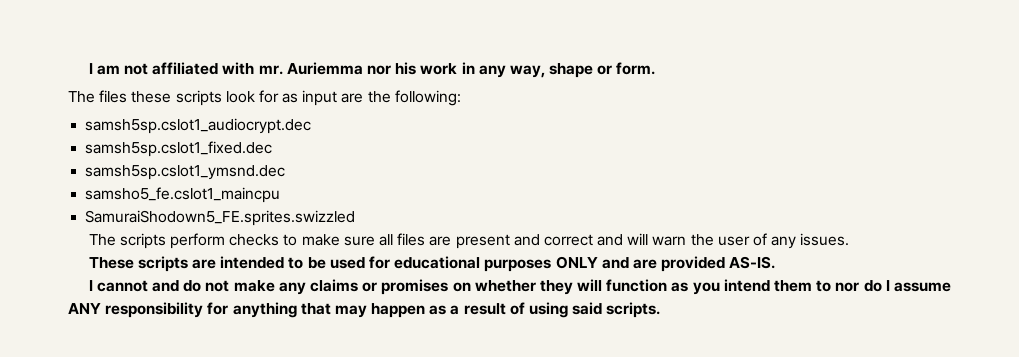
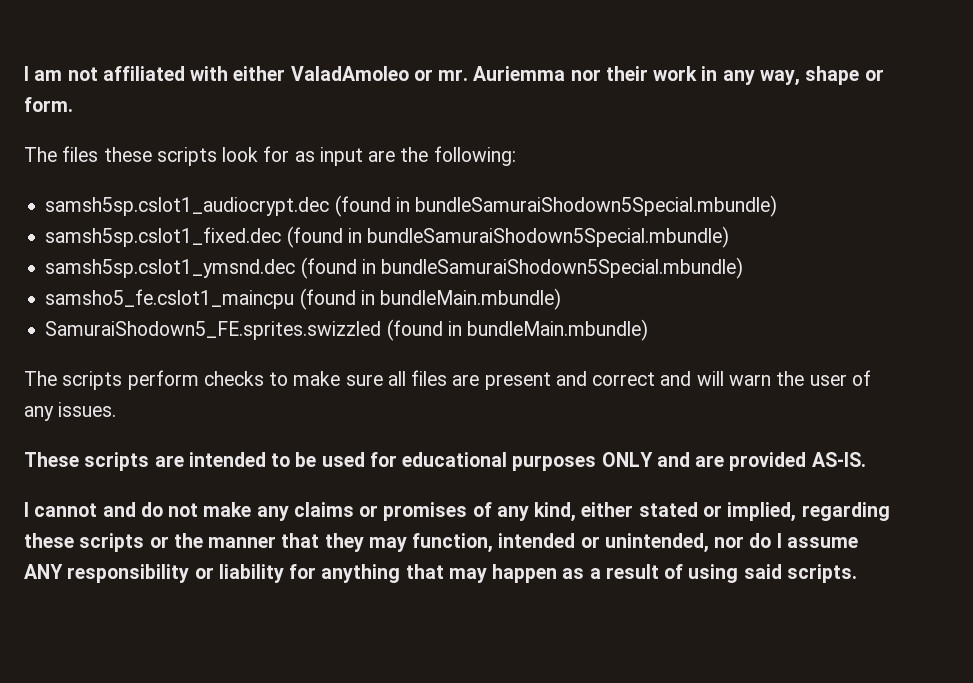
- I am not affiliated with mr.
+ I am not affiliated with either ValadAmoleo or mr.
- Auriemma nor his work in any way, shape or form.
+ Auriemma nor their work in any way, shape or form.
- samsh5sp.cslot1_audiocrypt.dec
- samsh5sp.cslot1_fixed.dec
- samsh5sp.cslot1_ymsnd.dec
- samsho5_fe.cslot1_maincpu
- SamuraiShodown5_FE.sprites.swizzled
+ samsh5sp.cslot1_audiocrypt.dec (found in bundleSamuraiShodown5Special.mbundle)
+ samsh5sp.cslot1_fixed.dec (found in bundleSamuraiShodown5Special.mbundle)
+ samsh5sp.cslot1_ymsnd.dec (found in bundleSamuraiShodown5Special.mbundle)
+ samsho5_fe.cslot1_maincpu (found in bundleMain.mbundle)
+ SamuraiShodown5_FE.sprites.swizzled (found in bundleMain.mbundle)
- I cannot and do not make any claims or promises on whether they will function as you intend them to nor do I assume ANY responsibility for anything that may happen as a result of using said scripts.
+ I cannot and do not make any claims or promises of any kind, either stated or implied, regarding these scripts or the manner that they may function, intended or unintended, nor do I assume ANY responsibility or liability for anything that may happen as a result of using said scripts.

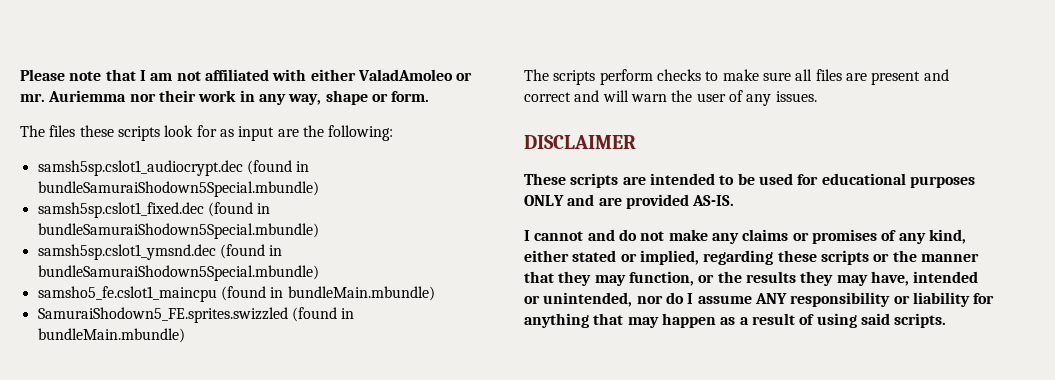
- I am not affiliated with either ValadAmoleo or mr.
+ Please note that I am not affiliated with either ValadAmoleo or mr.
+ DISCLAIMER
- I cannot and do not make any claims or promises of any kind, either stated or implied, regarding these scripts or the manner that they may function, intended or unintended, nor do I assume ANY responsibility or liability for anything that may happen as a result of using said scripts.
+ I cannot and do not make any claims or promises of any kind, either stated or implied, regarding these scripts or the manner that they may function, or the results they may have, intended or unintended, nor do I assume ANY responsibility or liability for anything that may happen as a result of using said scripts.

